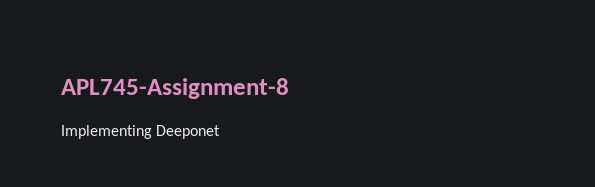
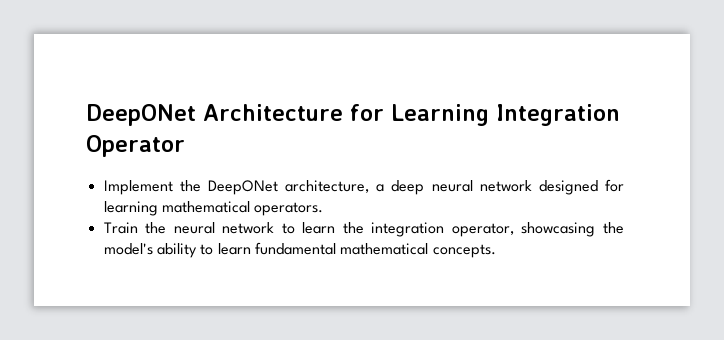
- APL745-Assignment-8
- Implementing Deeponet
+ DeepONet Architecture for Learning Integration Operator
+ Implement the DeepONet architecture, a deep neural network designed for learning mathematical operators.
+ Train the neural network to learn the integration operator, showcasing the model's ability to learn fundamental mathematical concepts.

